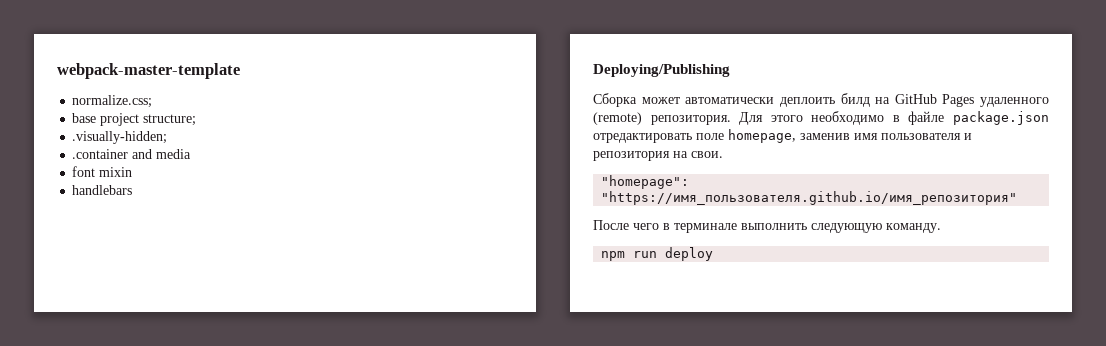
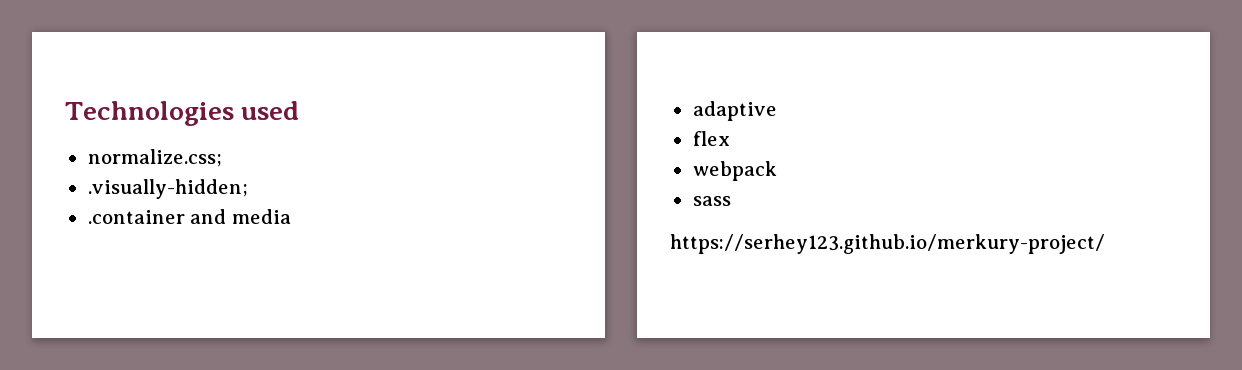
- webpack-master-template
+ Technologies used
- base project structure;
- font mixin
- handlebars
- Deploying/Publishing
- Сборка может автоматически деплоить билд на GitHub Pages удаленного (remote) репозитория. Для этого необходимо в файле package.json отредактировать поле homepage, заменив имя пользователя и репозитория на свои.
- "homepage": "https://имя_пользователя.github.io/имя_репозитория"
- После чего в терминале выполнить следующую команду.
- npm run deploy
+ adaptive
+ flex
+ webpack
+ sass
+ https://serhey123.github.io/merkury-project/

